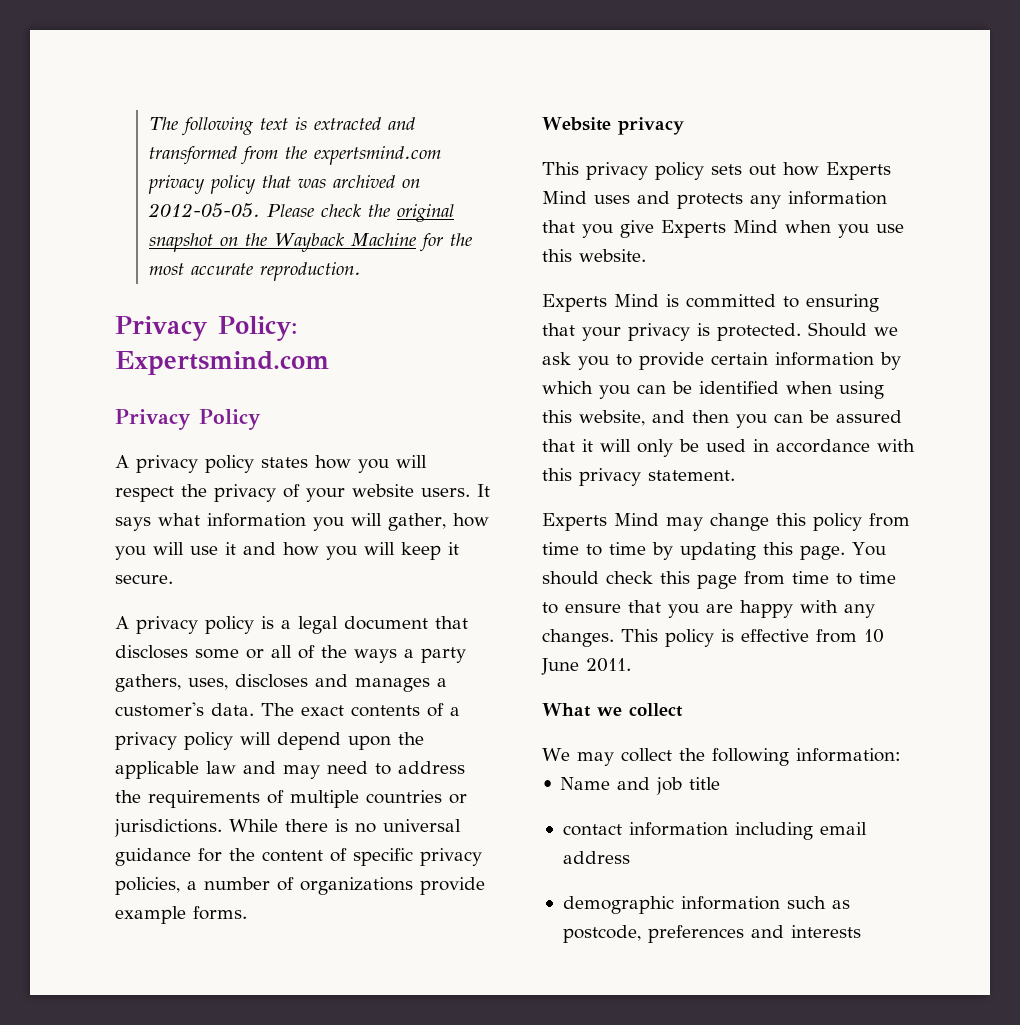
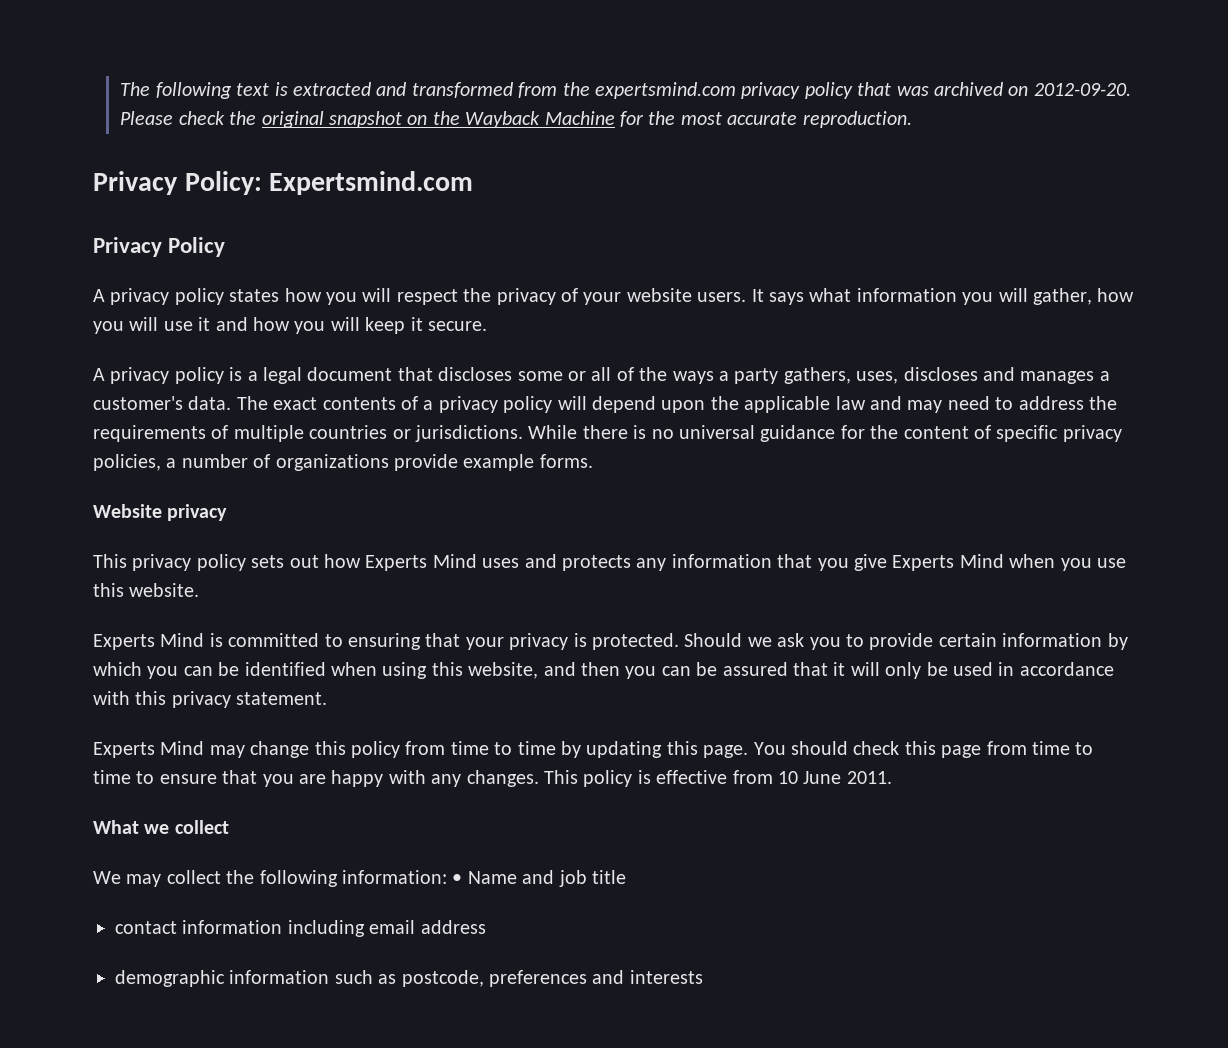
- The following text is extracted and transformed from the expertsmind.com privacy policy that was archived on 2012-05-05.
+ The following text is extracted and transformed from the expertsmind.com privacy policy that was archived on 2012-09-20.

